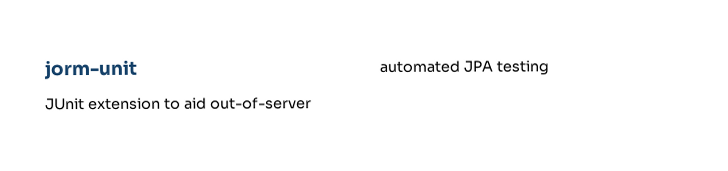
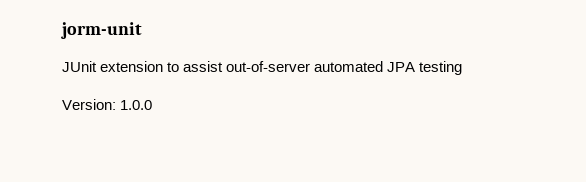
- JUnit extension to aid out-of-server automated JPA testing
+ JUnit extension to assist out-of-server automated JPA testing
+ Version: 1.0.0

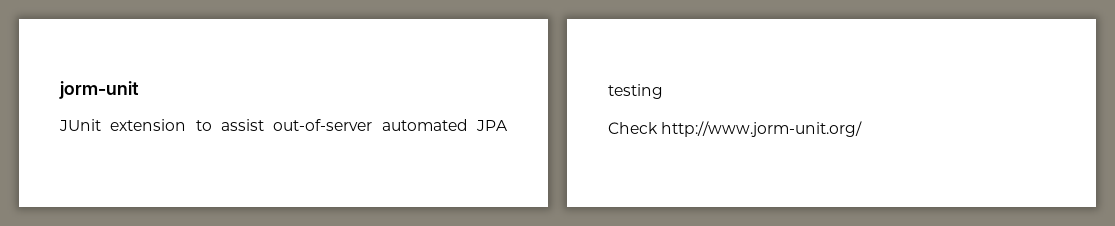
- Version: 1.0.0
+ Check http://www.jorm-unit.org/

